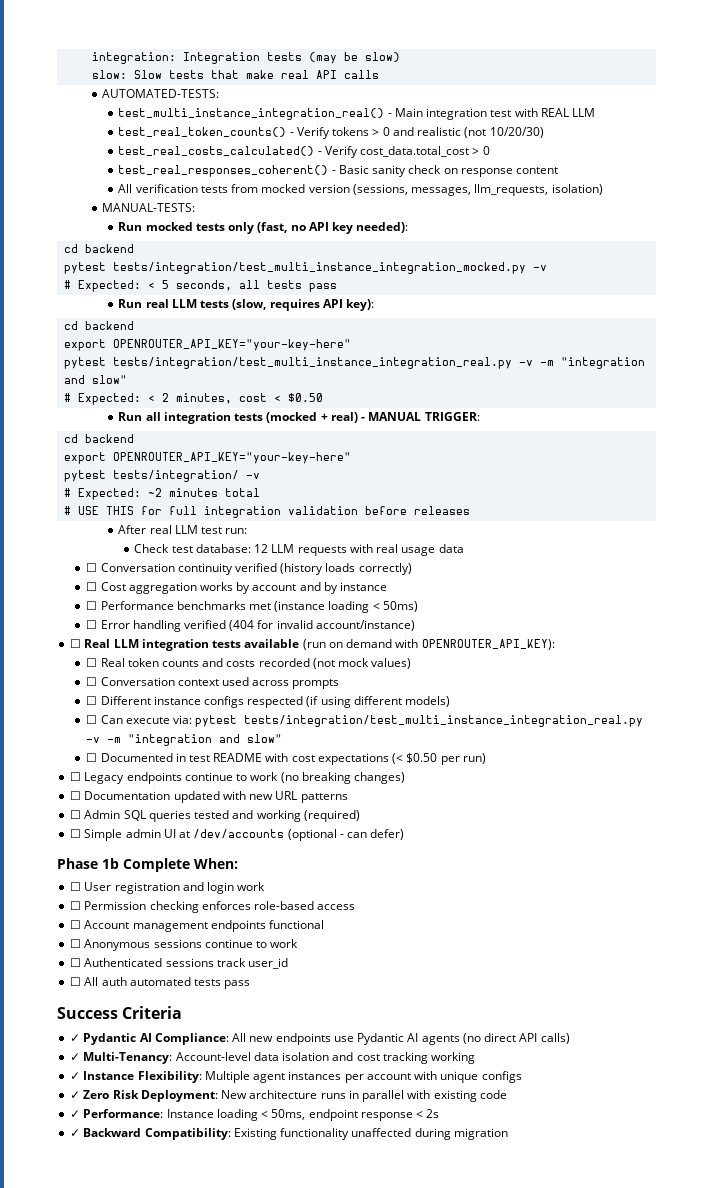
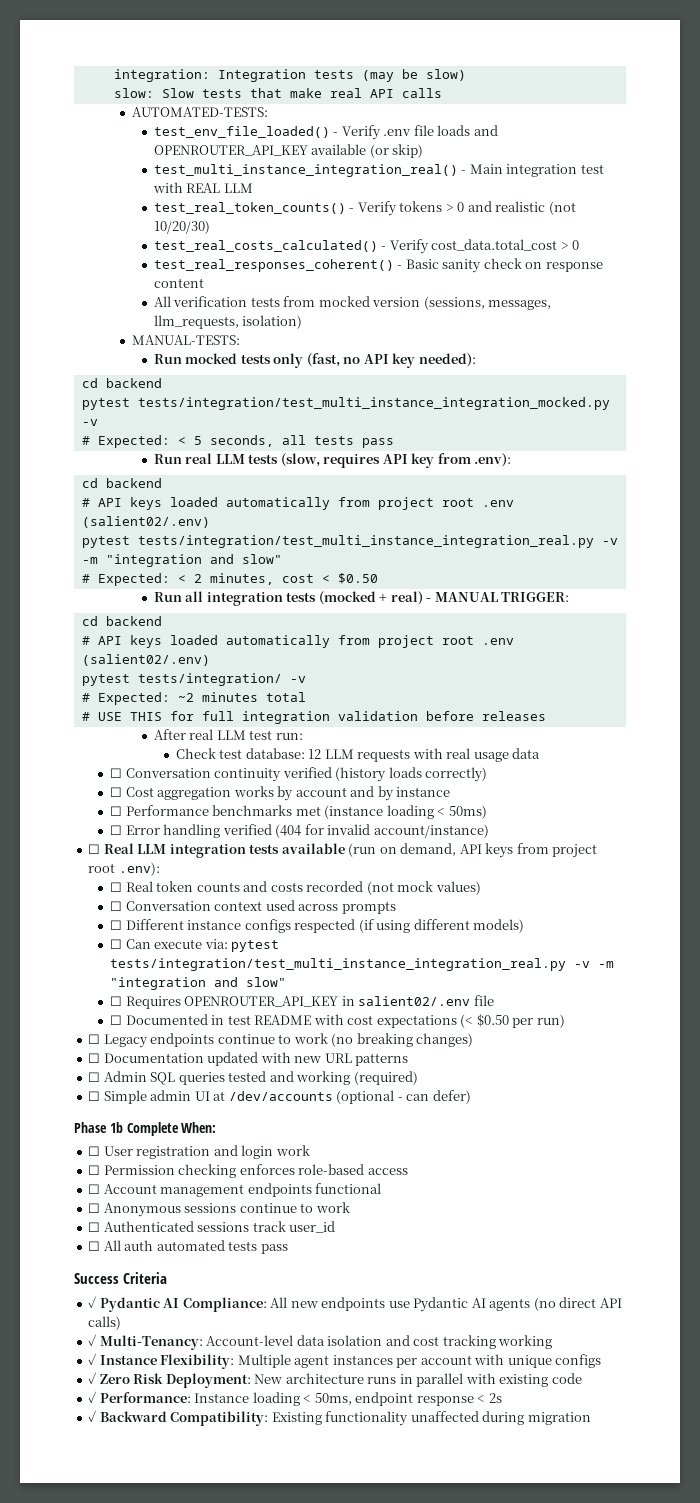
+ test_env_file_loaded() - Verify .env file loads and OPENROUTER_API_KEY available (or skip)
- Run real LLM tests (slow, requires API key):
+ Run real LLM tests (slow, requires API key from .env):
  cd backend
- export OPENROUTER_API_KEY="your-key-here"
+ # API keys loaded automatically from project root .env (salient02/.env)
  Run all integration tests (mocked + real) - MANUAL TRIGGER:
  cd backend
- export OPENROUTER_API_KEY="your-key-here"
+ # API keys loaded automatically from project root .env (salient02/.env)
- ☐ Real LLM integration tests available (run on demand with OPENROUTER_API_KEY):
+ ☐ Real LLM integration tests available (run on demand, API keys from project root .env):
+ ☐ Requires OPENROUTER_API_KEY in salient02/.env file

